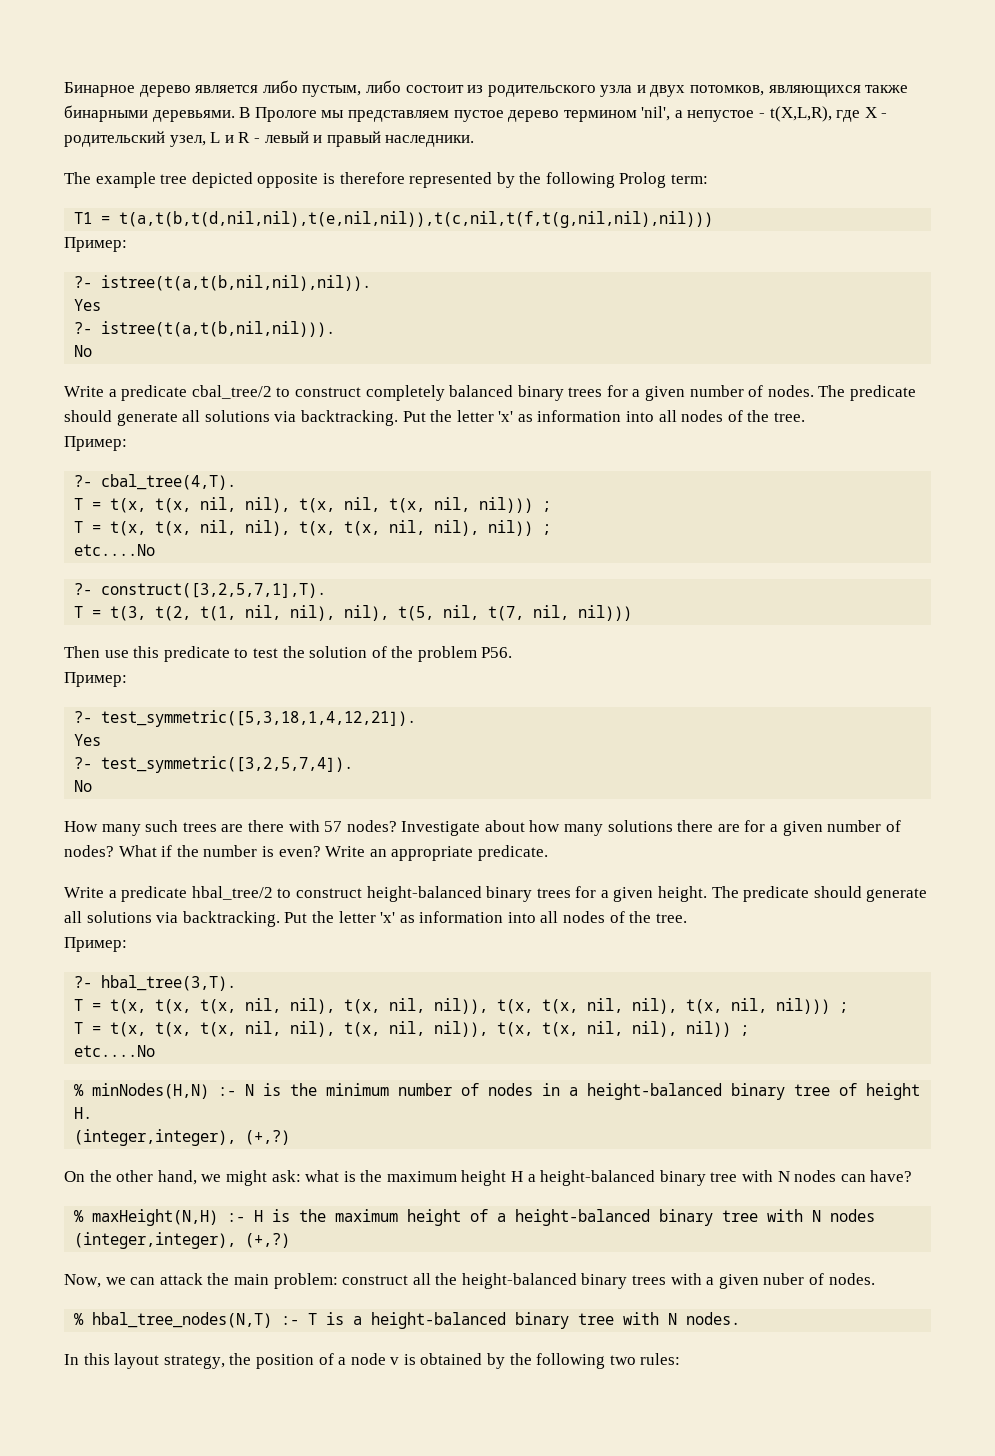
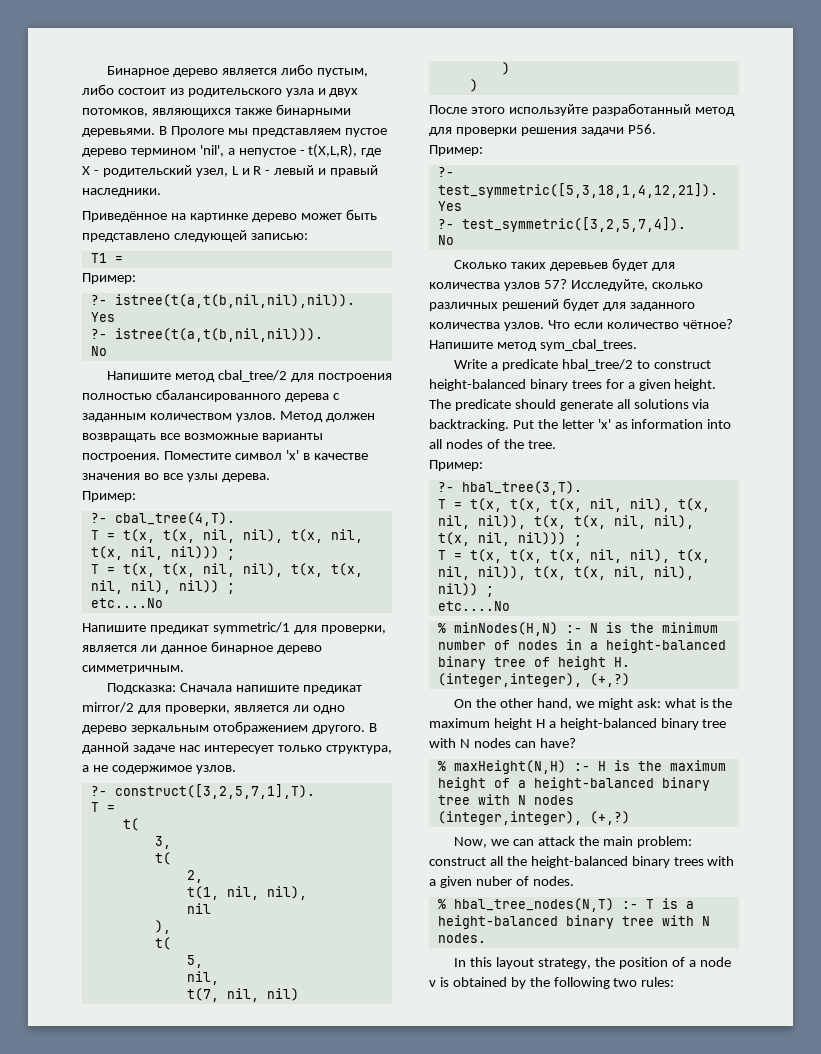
- The example tree depicted opposite is therefore represented by the following Prolog term:
+ Приведённое на картинке дерево может быть представлено следующей записью:
- T1 = t(a,t(b,t(d,nil,nil),t(e,nil,nil)),t(c,nil,t(f,t(g,nil,nil),nil)))
+ T1 =
- Write a predicate cbal_tree/2 to construct completely balanced binary trees for a given number of nodes. The predicate should generate all solutions via backtracking. Put the letter 'x' as information into all nodes of the tree.
+ Напишите метод cbal_tree/2 для построения полностью сбалансированного дерева с заданным количеством узлов. Метод должен возвращать все возможные варианты построения. Поместите символ 'x' в качестве значения во все узлы дерева.
+ Напишите предикат symmetric/1 для проверки, является ли данное бинарное дерево симметричным.
+ Подсказка: Сначала напишите предикат mirror/2 для проверки, является ли одно дерево зеркальным отображением другого. В данной задаче нас интересует только структура, а не содержимое узлов.
  ?- construct([3,2,5,7,1],T).
- T = t(3, t(2, t(1, nil, nil), nil), t(5, nil, t(7, nil, nil)))
- Then use this predicate to test the solution of the problem P56.
+ T =
+ t(
+ 3,
+ t(
+ 2,
+ t(1, nil, nil),
+ nil
+ ),
+ t(
+ 5,
+ nil,
+ t(7, nil, nil)
+ )
+ )
+ После этого используйте разработанный метод для проверки решения задачи P56.
- How many such trees are there with 57 nodes? Investigate about how many solutions there are for a given number of nodes? What if the number is even? Write an appropriate predicate.
+ Сколько таких деревьев будет для количества узлов 57? Исследуйте, сколько различных решений будет для заданного количества узлов. Что если количество чётное? Напишите метод sym_cbal_trees.

